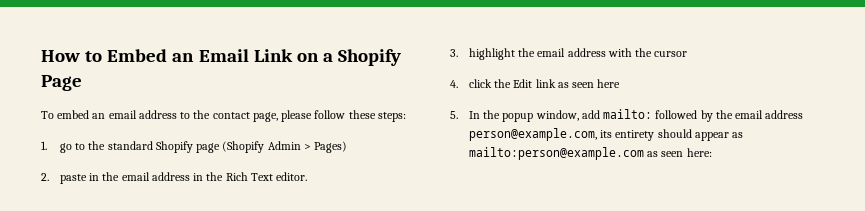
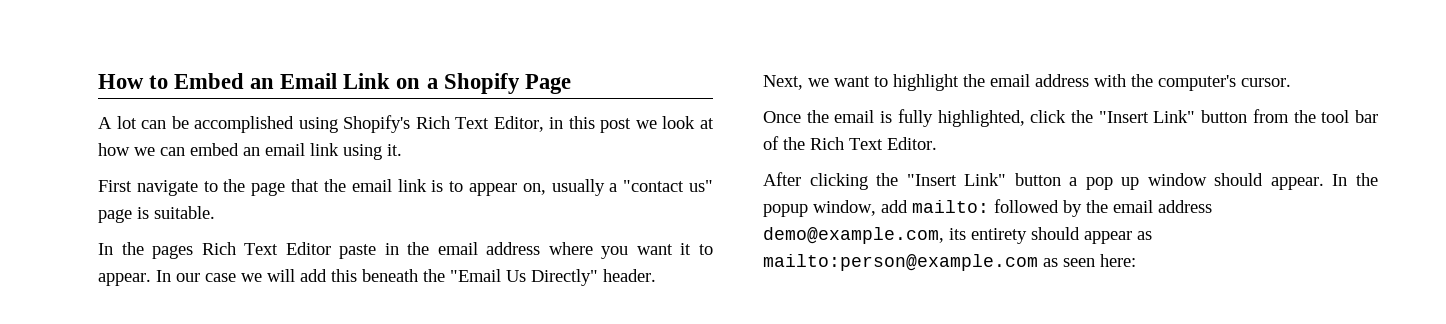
- To embed an email address to the contact page, please follow these steps:
- 1. go to the standard Shopify page (Shopify Admin > Pages)
- 2. paste in the email address in the Rich Text editor.
- 3. highlight the email address with the cursor
- 4. click the Edit link as seen here
- 5. In the popup window, add mailto: followed by the email address person@example.com, its entirety should appear as mailto:person@example.com as seen here:
+ A lot can be accomplished using Shopify's Rich Text Editor, in this post we look at how we can embed an email link using it.
+ First navigate to the page that the email link is to appear on, usually a "contact us" page is suitable.
+ In the pages Rich Text Editor paste in the email address where you want it to appear. In our case we will add this beneath the "Email Us Directly" header.
+ Next, we want to highlight the email address with the computer's cursor.
+ Once the email is fully highlighted, click the "Insert Link" button from the tool bar of the Rich Text Editor.
+ After clicking the "Insert Link" button a pop up window should appear. In the popup window, add mailto: followed by the email address demo@example.com, its entirety should appear as mailto:person@example.com as seen here:

